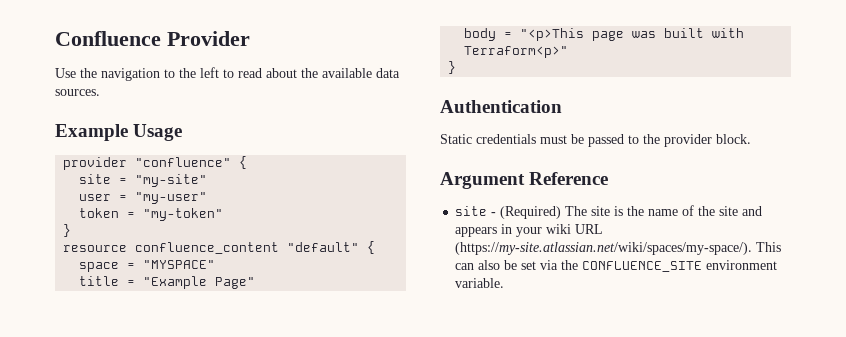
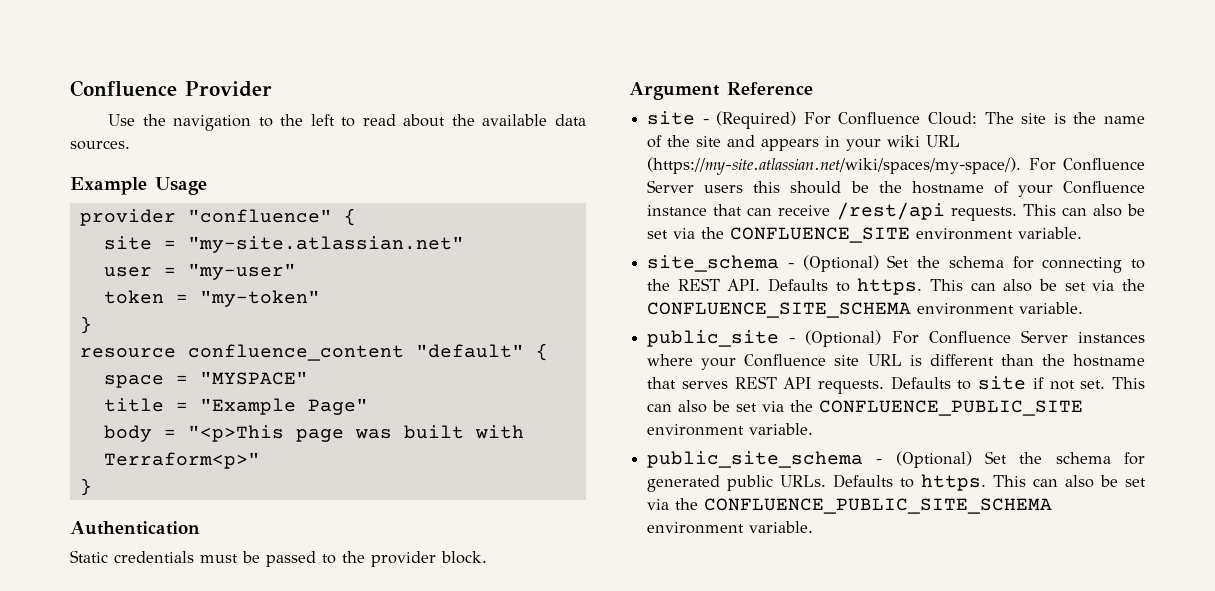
- site = "my-site"
+ site = "my-site.atlassian.net"
- site - (Required) The site is the name of the site and appears in your wiki URL (https://my-site.atlassian.net/wiki/spaces/my-space/). This can also be set via the CONFLUENCE_SITE environment variable.
+ site - (Required) For Confluence Cloud: The site is the name of the site and appears in your wiki URL (https://my-site.atlassian.net/wiki/spaces/my-space/). For Confluence Server users this should be the hostname of your Confluence instance that can receive /rest/api requests. This can also be set via the CONFLUENCE_SITE environment variable.
+ site_schema - (Optional) Set the schema for connecting to the REST API. Defaults to https. This can also be set via the CONFLUENCE_SITE_SCHEMA environment variable.
+ public_site - (Optional) For Confluence Server instances where your Confluence site URL is different than the hostname that serves REST API requests. Defaults to site if not set. This can also be set via the CONFLUENCE_PUBLIC_SITE environment variable.
+ public_site_schema - (Optional) Set the schema for generated public URLs. Defaults to https. This can also be set via the CONFLUENCE_PUBLIC_SITE_SCHEMA environment variable.

